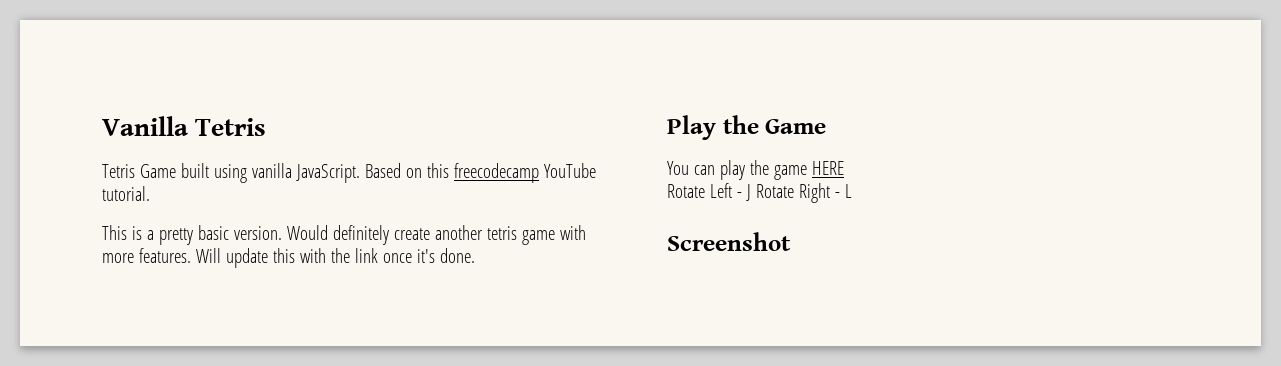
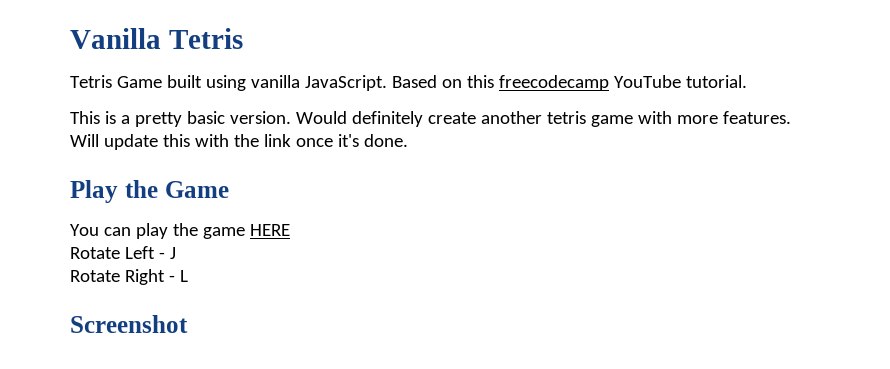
- Rotate Left - J Rotate Right - L
+ Rotate Left - J
+ Rotate Right - L

